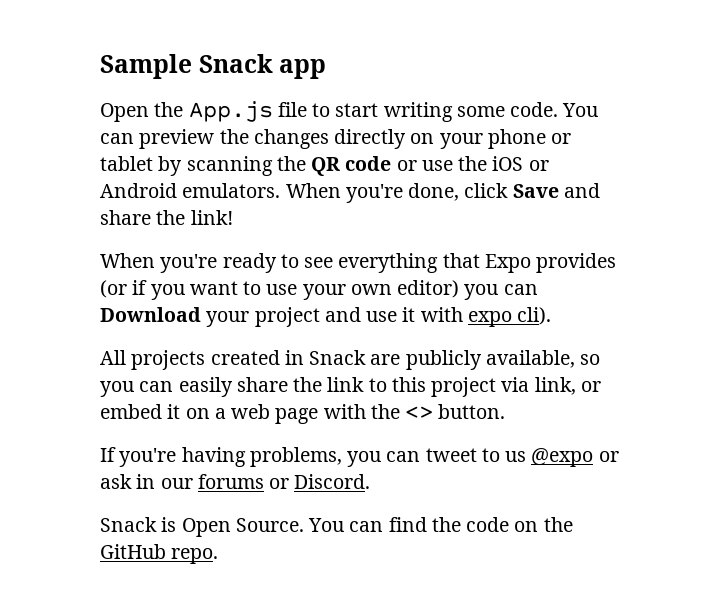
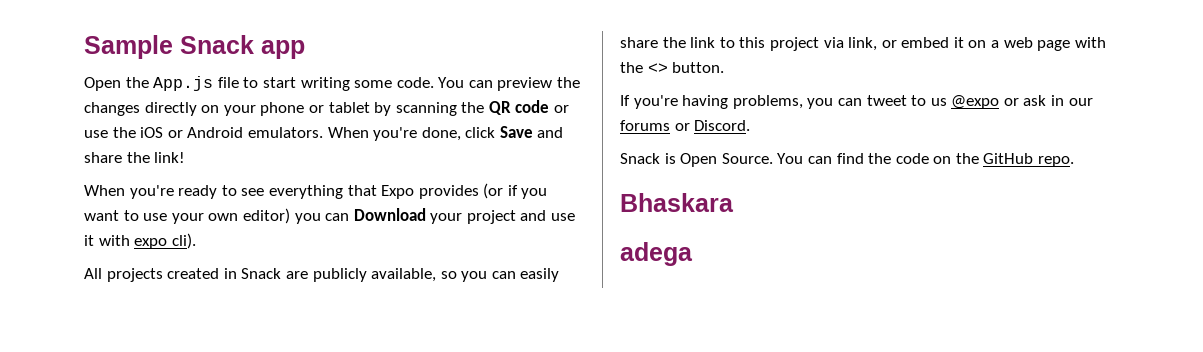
+ Bhaskara
+ adega

